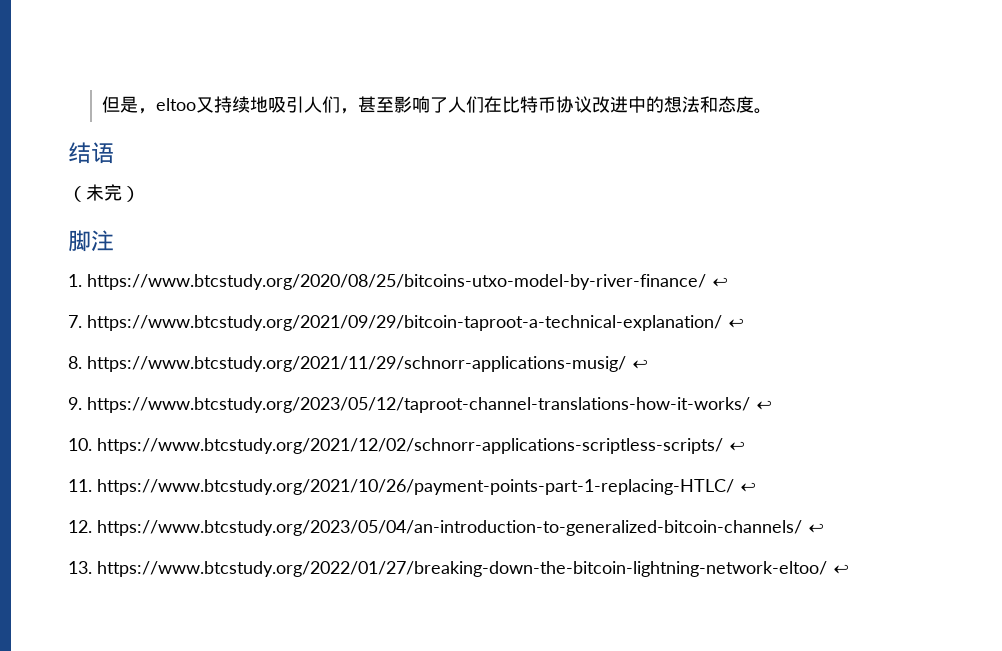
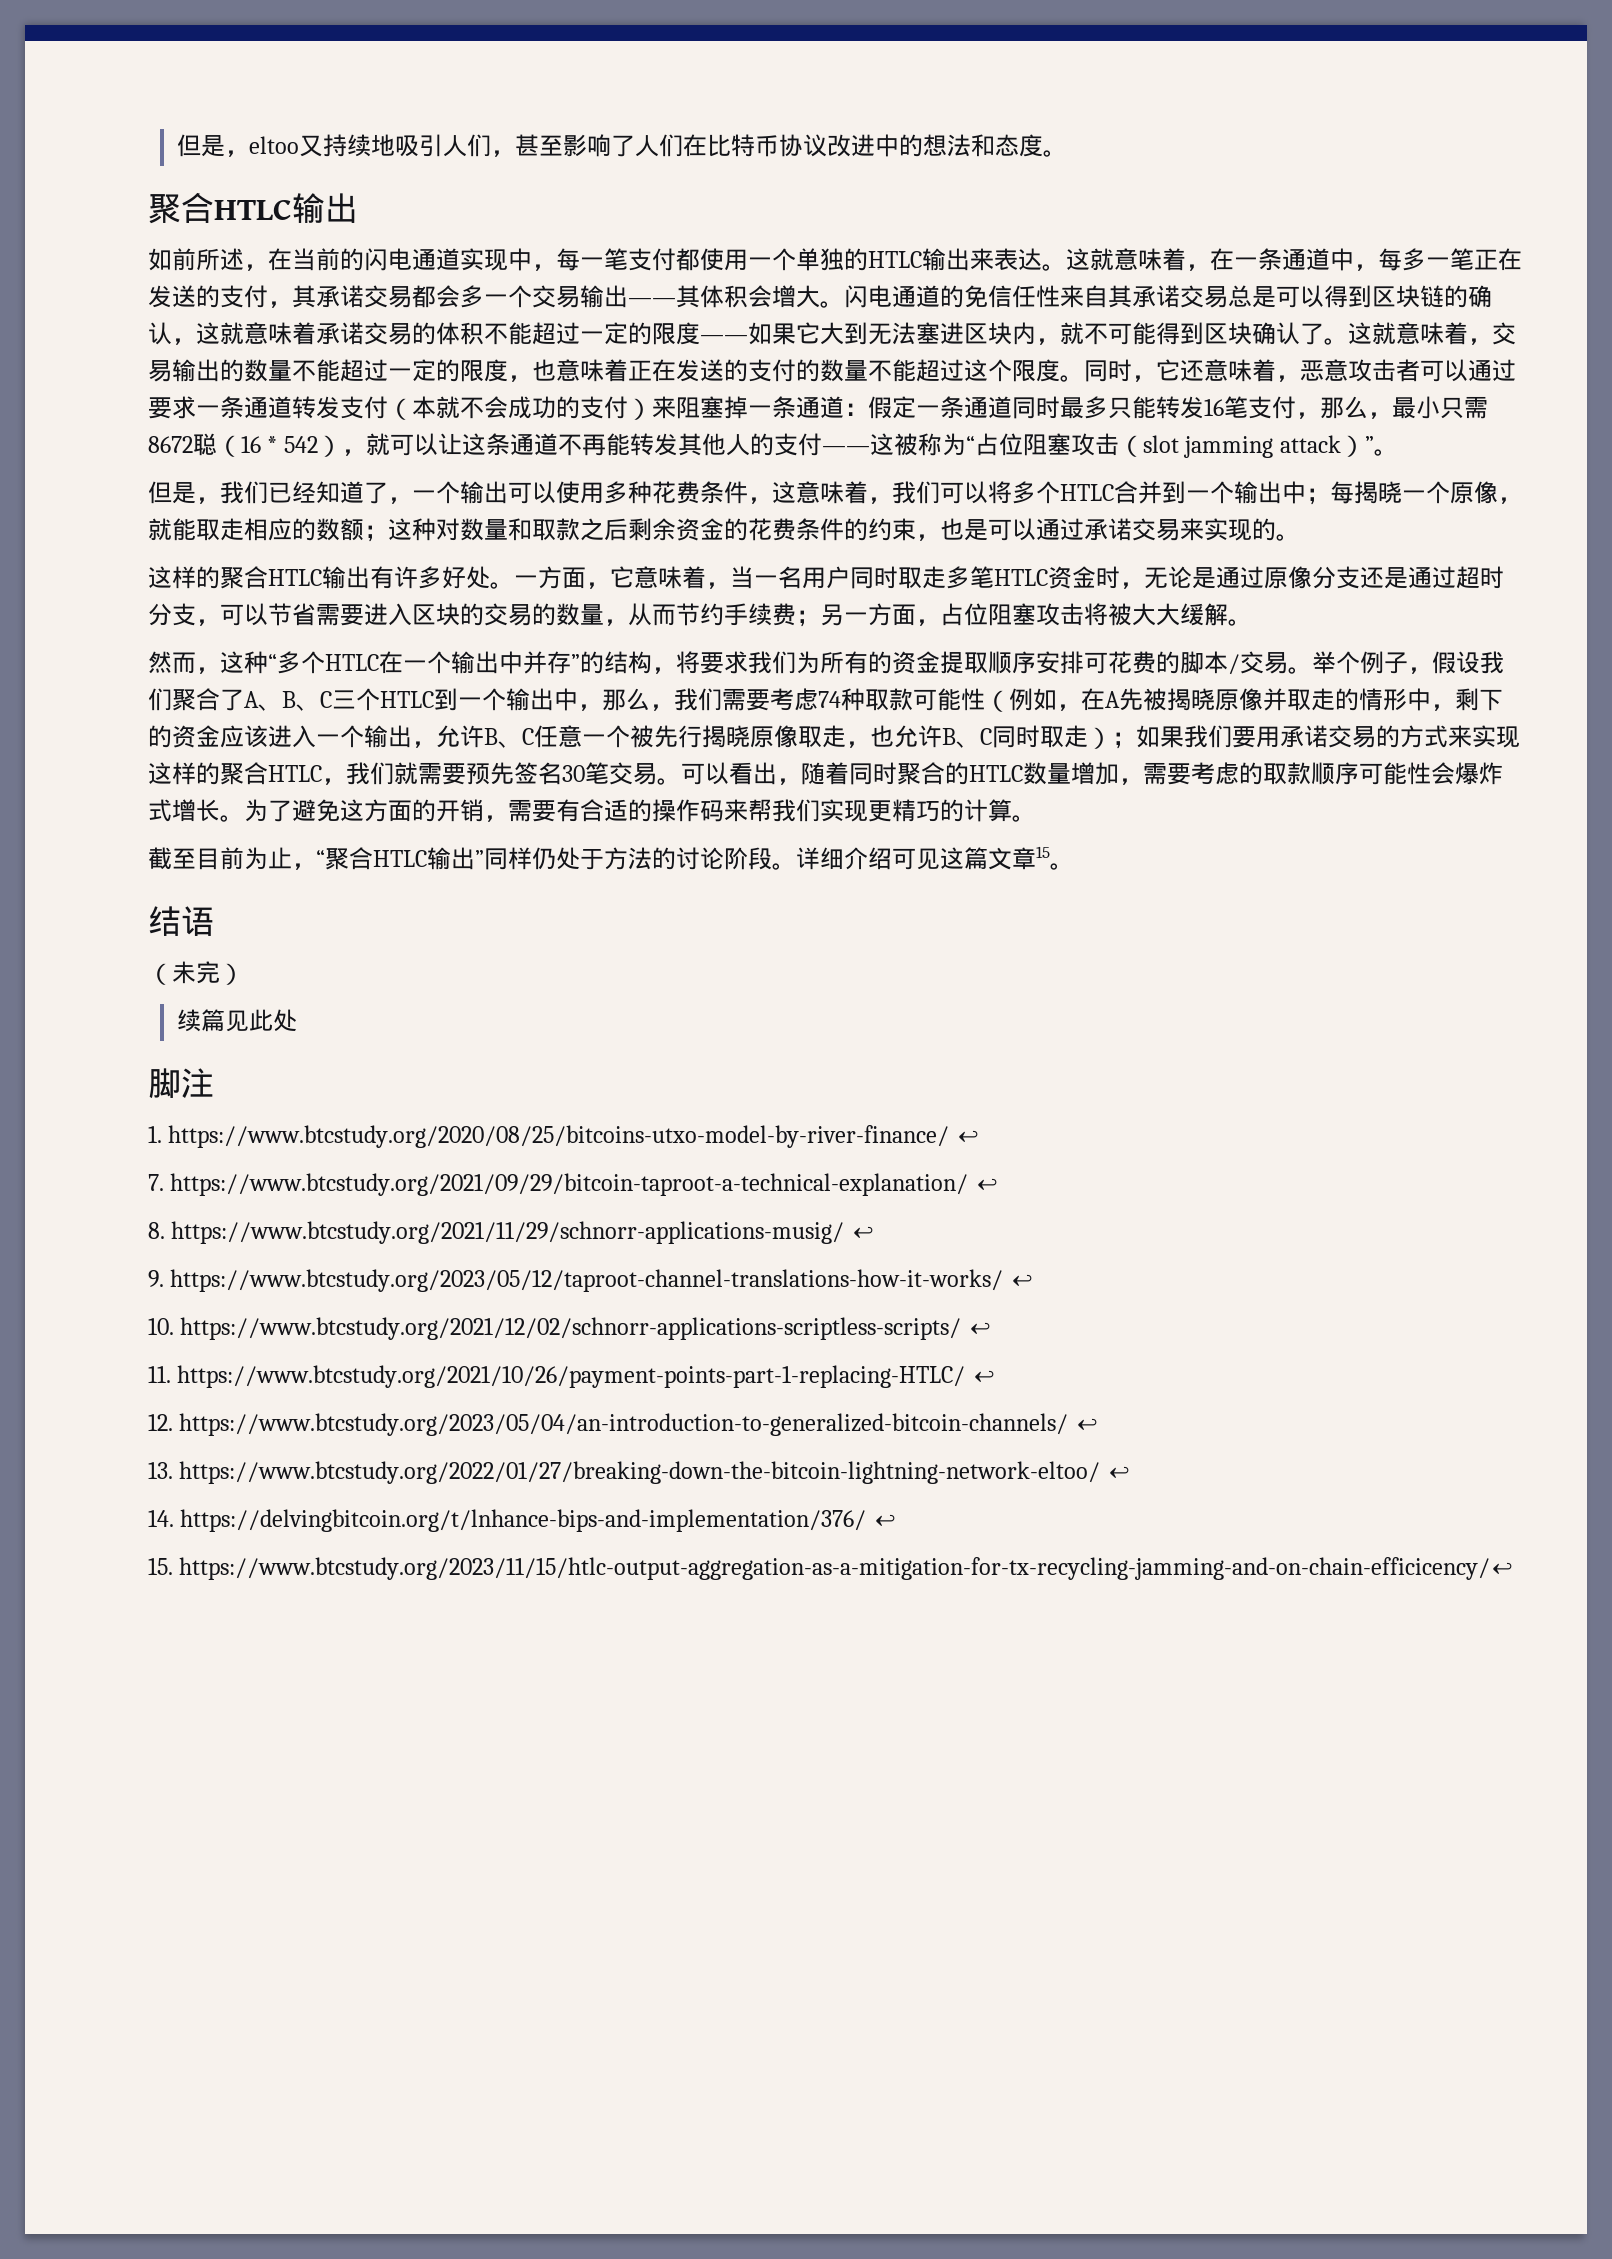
  但是，eltoo又持续地吸引人们，甚至影响了人们在比特币协议改进中的想法和态度。
+ 聚合HTLC输出
+ 如前所述，在当前的闪电通道实现中，每一笔支付都使用一个单独的HTLC输出来表达。这就意味着，在一条通道中，每多一笔正在发送的支付，其承诺交易都会多一个交易输出——其体积会增大。闪电通道的免信任性来自其承诺交易总是可以得到区块链的确认，这就意味着承诺交易的体积不能超过一定的限度——如果它大到无法塞进区块内，就不可能得到区块确认了。这就意味着，交易输出的数量不能超过一定的限度，也意味着正在发送的支付的数量不能超过这个限度。同时，它还意味着，恶意攻击者可以通过要求一条通道转发支付（本就不会成功的支付）来阻塞掉一条通道：假定一条通道同时最多只能转发16笔支付，那么，最小只需8672聪（16 * 542），就可以让这条通道不再能转发其他人的支付——这被称为“占位阻塞攻击（slot jamming attack）”。
+ 但是，我们已经知道了，一个输出可以使用多种花费条件，这意味着，我们可以将多个HTLC合并到一个输出中；每揭晓一个原像，就能取走相应的数额；这种对数量和取款之后剩余资金的花费条件的约束，也是可以通过承诺交易来实现的。
+ 这样的聚合HTLC输出有许多好处。一方面，它意味着，当一名用户同时取走多笔HTLC资金时，无论是通过原像分支还是通过超时分支，可以节省需要进入区块的交易的数量，从而节约手续费；另一方面，占位阻塞攻击将被大大缓解。
+ 然而，这种“多个HTLC在一个输出中并存”的结构，将要求我们为所有的资金提取顺序安排可花费的脚本/交易。举个例子，假设我们聚合了A、B、C三个HTLC到一个输出中，那么，我们需要考虑74种取款可能性（例如，在A先被揭晓原像并取走的情形中，剩下的资金应该进入一个输出，允许B、C任意一个被先行揭晓原像取走，也允许B、C同时取走）；如果我们要用承诺交易的方式来实现这样的聚合HTLC，我们就需要预先签名30笔交易。可以看出，随着同时聚合的HTLC数量增加，需要考虑的取款顺序可能性会爆炸式增长。为了避免这方面的开销，需要有合适的操作码来帮我们实现更精巧的计算。
+ 截至目前为止，“聚合HTLC输出”同样仍处于方法的讨论阶段。详细介绍可见这篇文章15。
+ 续篇见此处
+ 14. https://delvingbitcoin.org/t/lnhance-bips-and-implementation/376/ ↩
+ 15. https://www.btcstudy.org/2023/11/15/htlc-output-aggregation-as-a-mitigation-for-tx-recycling-jamming-and-on-chain-efficicency/↩

